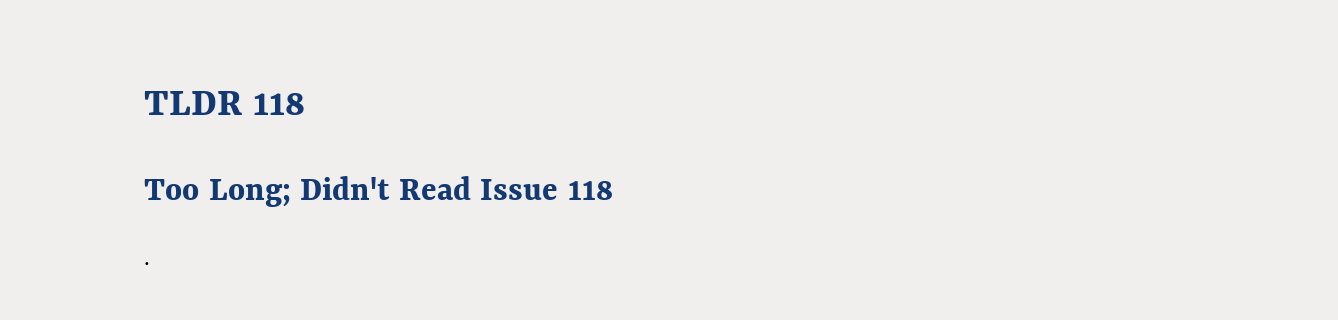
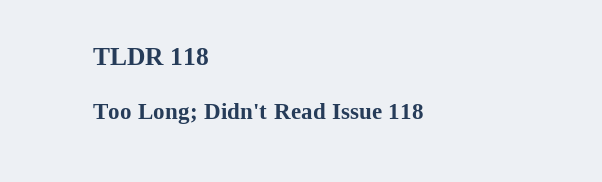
- .

